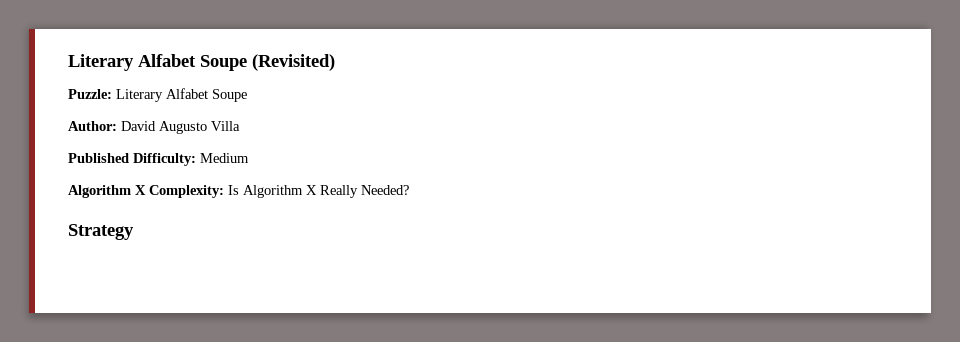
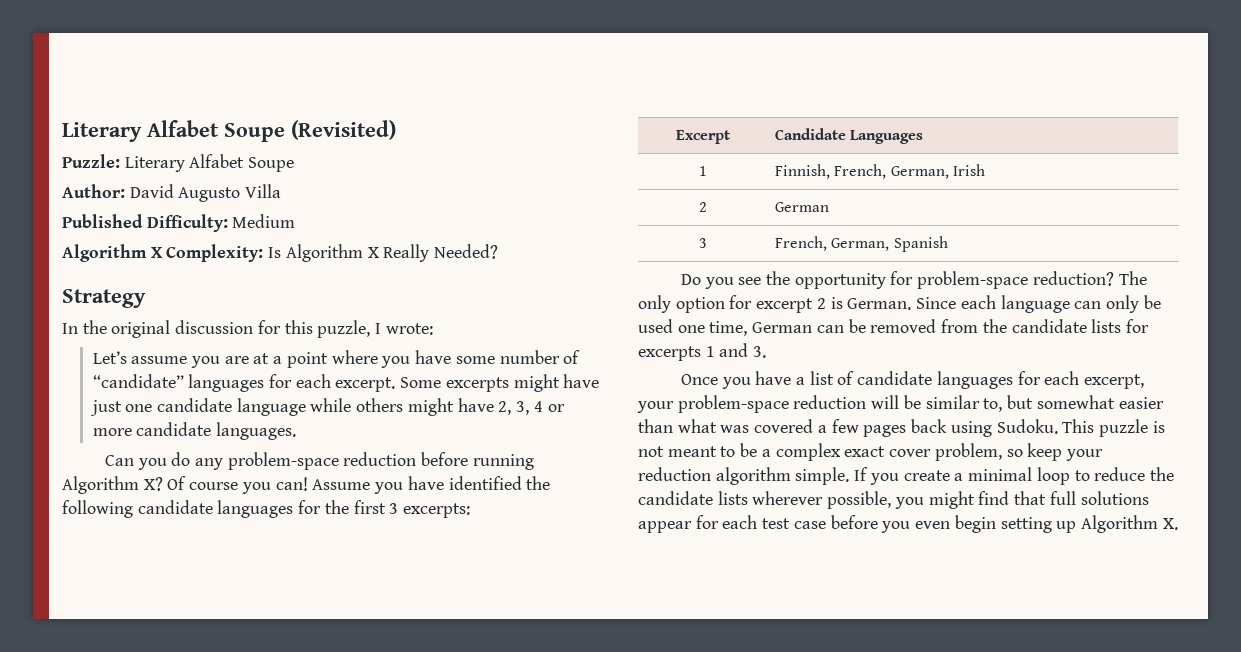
+ In the original discussion for this puzzle, I wrote:
+ Let’s assume you are at a point where you have some number of “candidate” languages for each excerpt. Some excerpts might have just one candidate language while others might have 2, 3, 4 or more candidate languages.
+ Can you do any problem-space reduction before running Algorithm X? Of course you can! Assume you have identified the following candidate languages for the first 3 excerpts:
+ Excerpt | Candidate Languages
+ 1 | Finnish, French, German, Irish
+ 2 | German
+ 3 | French, German, Spanish
+ Do you see the opportunity for problem-space reduction? The only option for excerpt 2 is German. Since each language can only be used one time, German can be removed from the candidate lists for excerpts 1 and 3.
+ Once you have a list of candidate languages for each excerpt, your problem-space reduction will be similar to, but somewhat easier than what was covered a few pages back using Sudoku. This puzzle is not meant to be a complex exact cover problem, so keep your reduction algorithm simple. If you create a minimal loop to reduce the candidate lists wherever possible, you might find that full solutions appear for each test case before you even begin setting up Algorithm X.

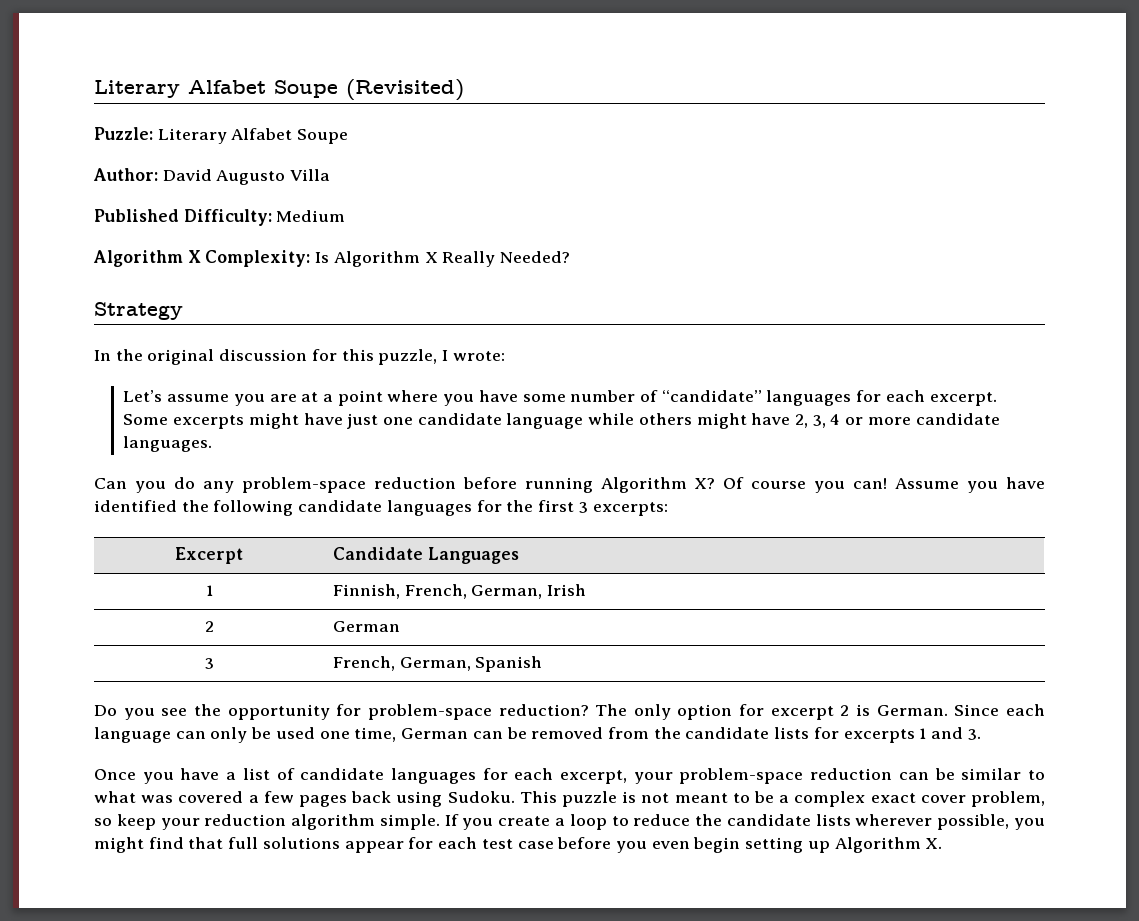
- Once you have a list of candidate languages for each excerpt, your problem-space reduction will be similar to, but somewhat easier than what was covered a few pages back using Sudoku.
+ Once you have a list of candidate languages for each excerpt, your problem-space reduction can be similar to what was covered a few pages back using Sudoku.
- If you create a minimal loop to reduce the candidate lists wherever possible, you might find that full solutions appear for each test case before you even begin setting up Algorithm X.
+ If you create a loop to reduce the candidate lists wherever possible, you might find that full solutions appear for each test case before you even begin setting up Algorithm X.

